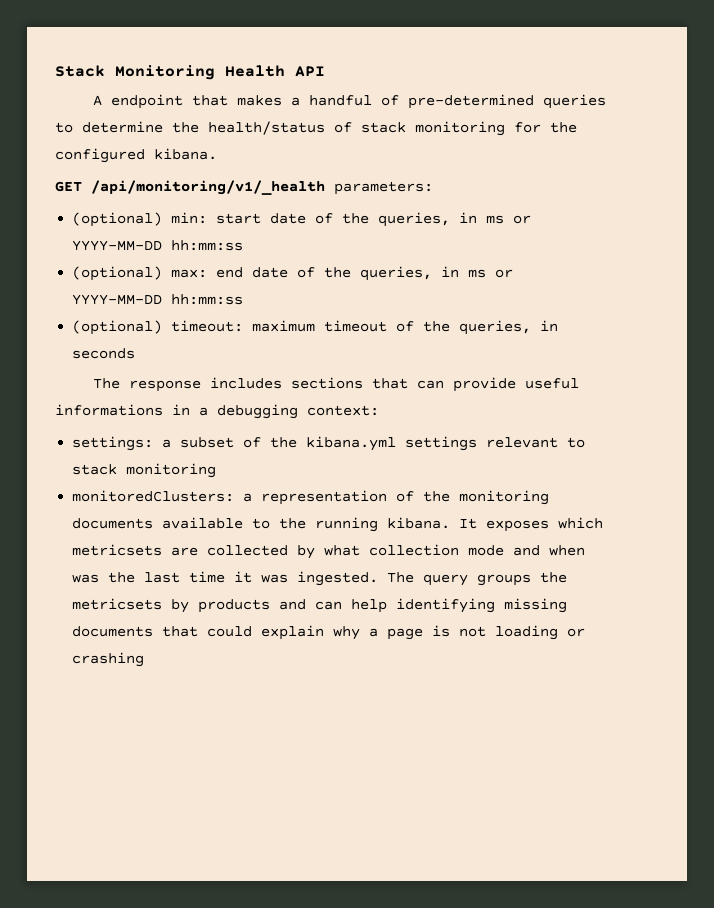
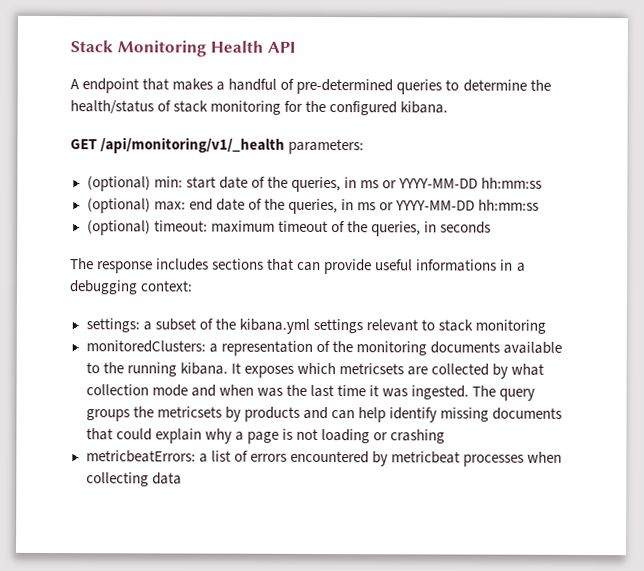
- The query groups the metricsets by products and can help identifying missing documents that could explain why a page is not loading or crashing
+ The query groups the metricsets by products and can help identify missing documents that could explain why a page is not loading or crashing
+ metricbeatErrors: a list of errors encountered by metricbeat processes when collecting data

